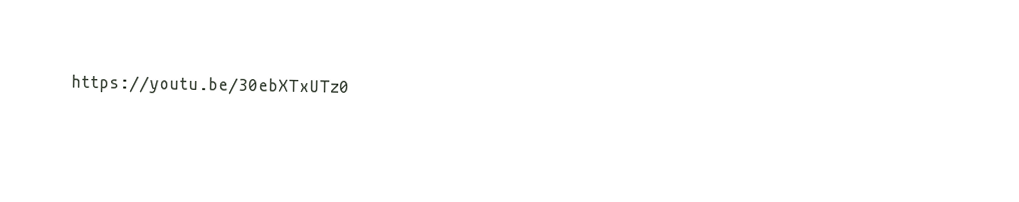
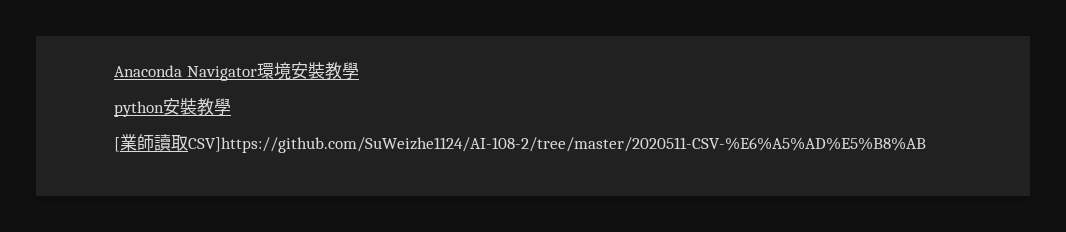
- https://youtu.be/30ebXTxUTz0
+ Anaconda Navigator環境安裝教學
+ python安裝教學
+ [業師讀取CSV]https://github.com/SuWeizhe1124/AI-108-2/tree/master/2020511-CSV-%E6%A5%AD%E5%B8%AB

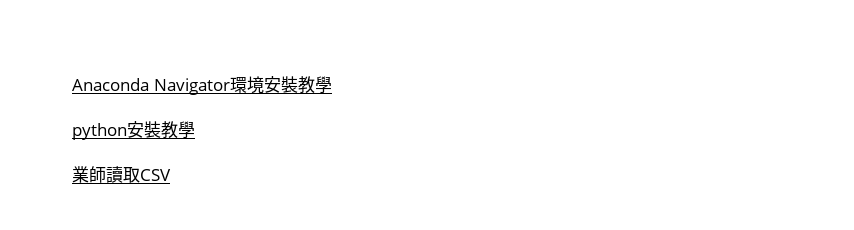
- [業師讀取CSV]https://github.com/SuWeizhe1124/AI-108-2/tree/master/2020511-CSV-%E6%A5%AD%E5%B8%AB
+ 業師讀取CSV

